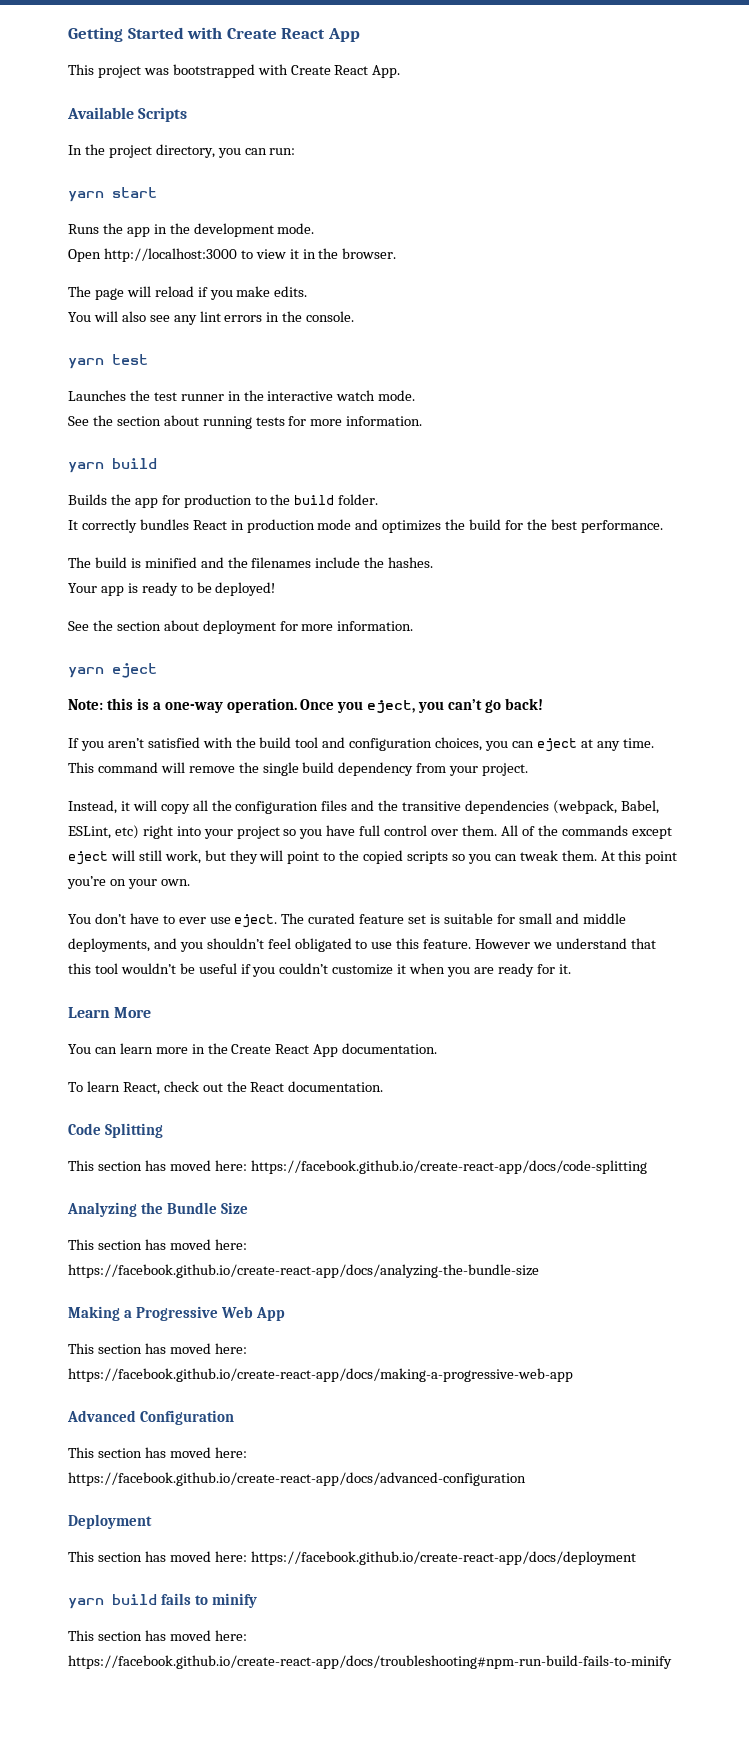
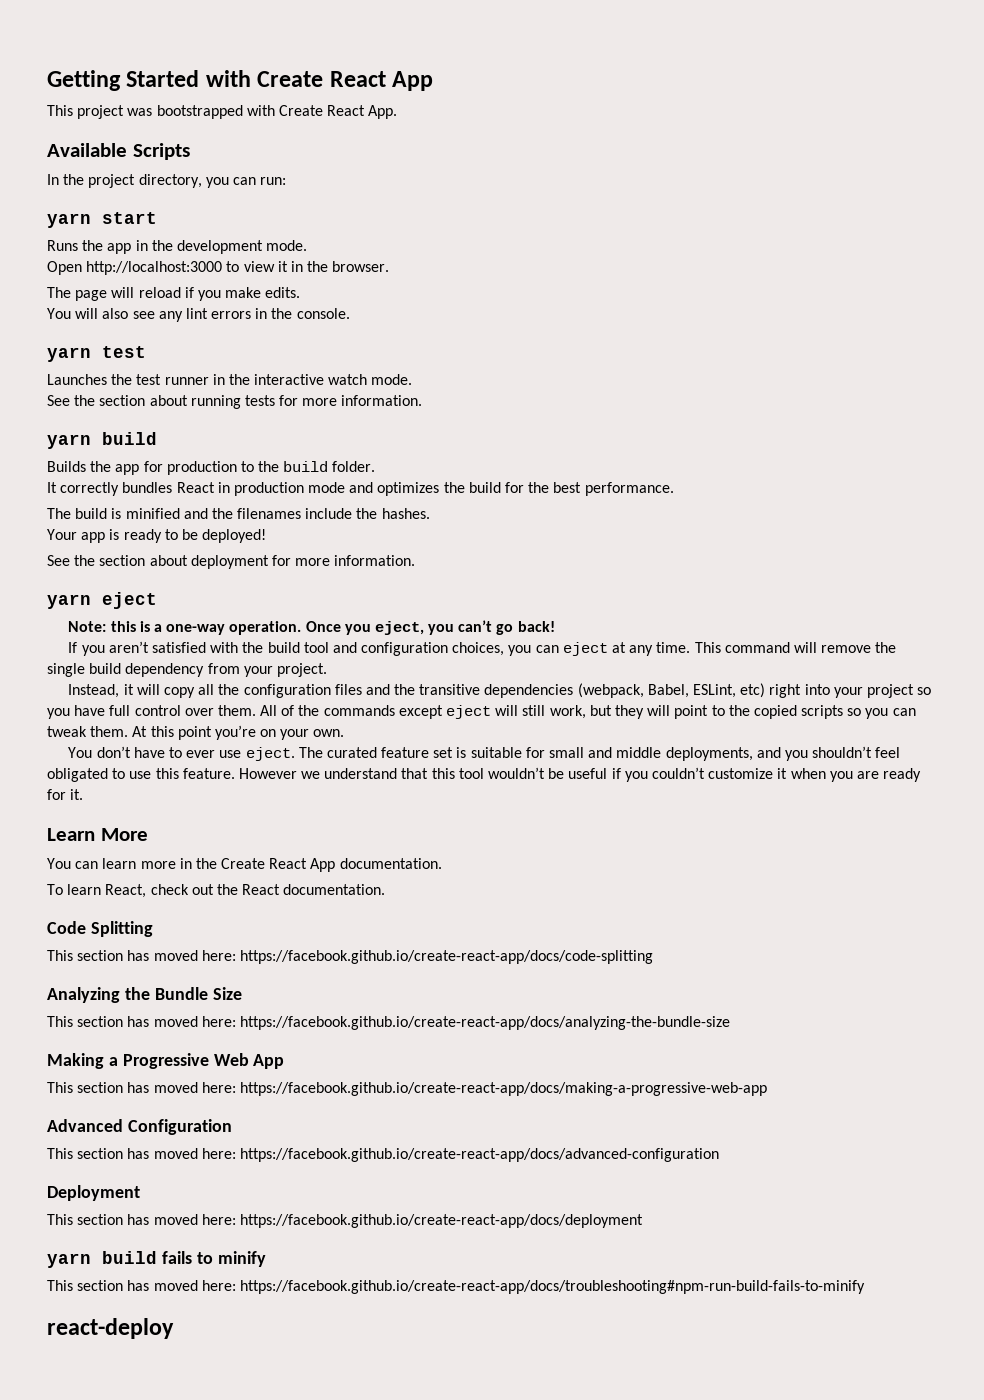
+ react-deploy

